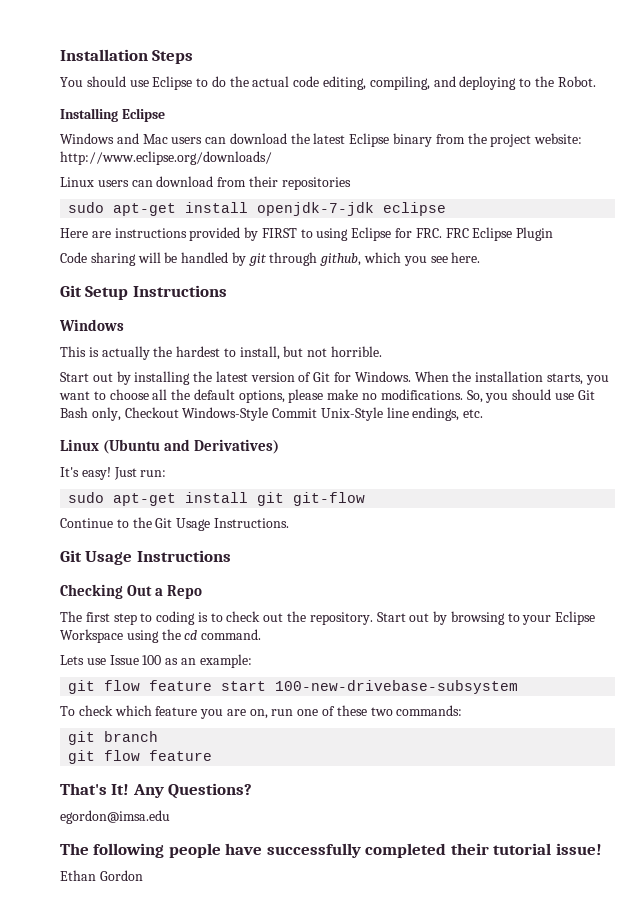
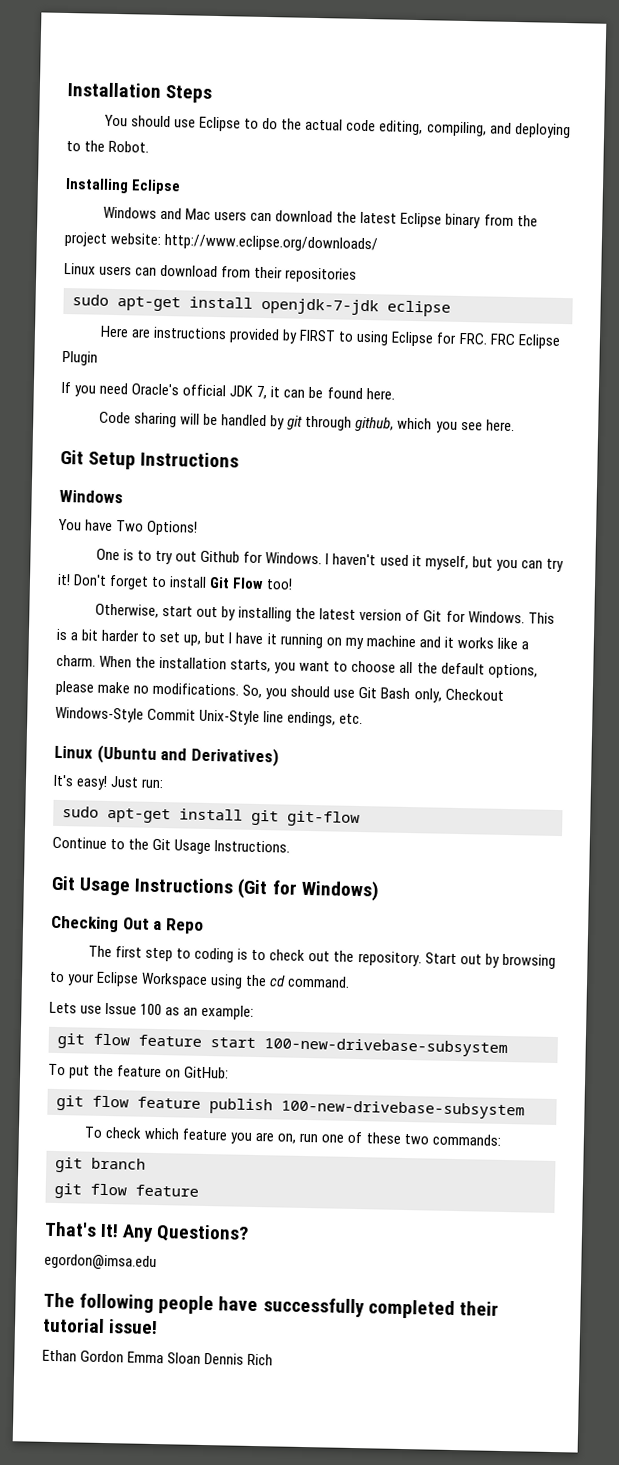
+ If you need Oracle's official JDK 7, it can be found here.
- This is actually the hardest to install, but not horrible.
- Start out by installing the latest version of Git for Windows.
+ You have Two Options!
+ One is to try out Github for Windows. I haven't used it myself, but you can try it! Don't forget to install Git Flow too!
+ Otherwise, start out by installing the latest version of Git for Windows.
+ This is a bit harder to set up, but I have it running on my machine and it works like a charm.
- Git Usage Instructions
+ Git Usage Instructions (Git for Windows)
+ To put the feature on GitHub:
+ git flow feature publish 100-new-drivebase-subsystem
- Ethan Gordon
+ Ethan Gordon Emma Sloan Dennis Rich

